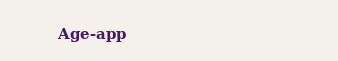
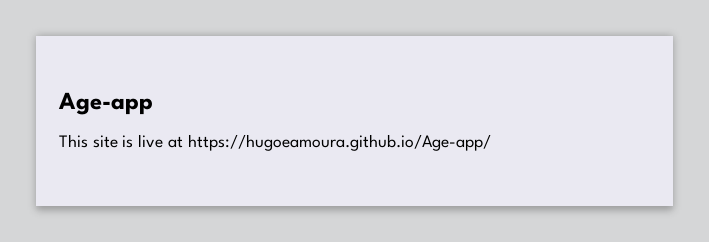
+ This site is live at https://hugoeamoura.github.io/Age-app/

